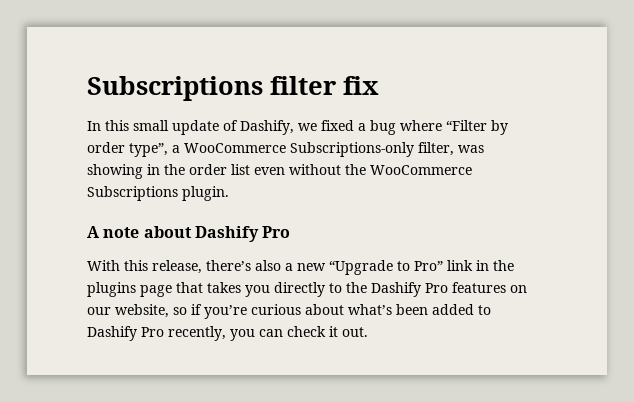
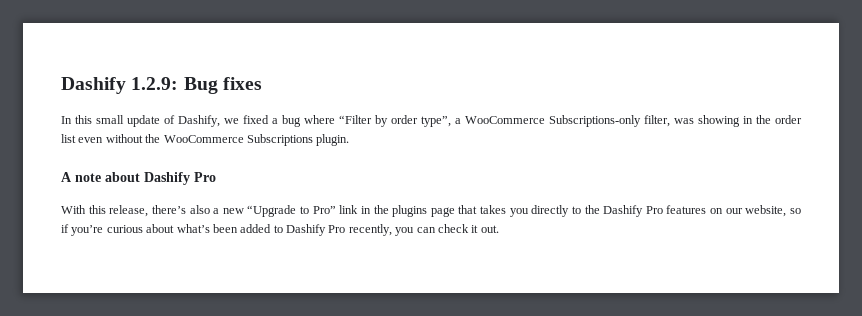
- Subscriptions filter fix
+ Dashify 1.2.9: Bug fixes

